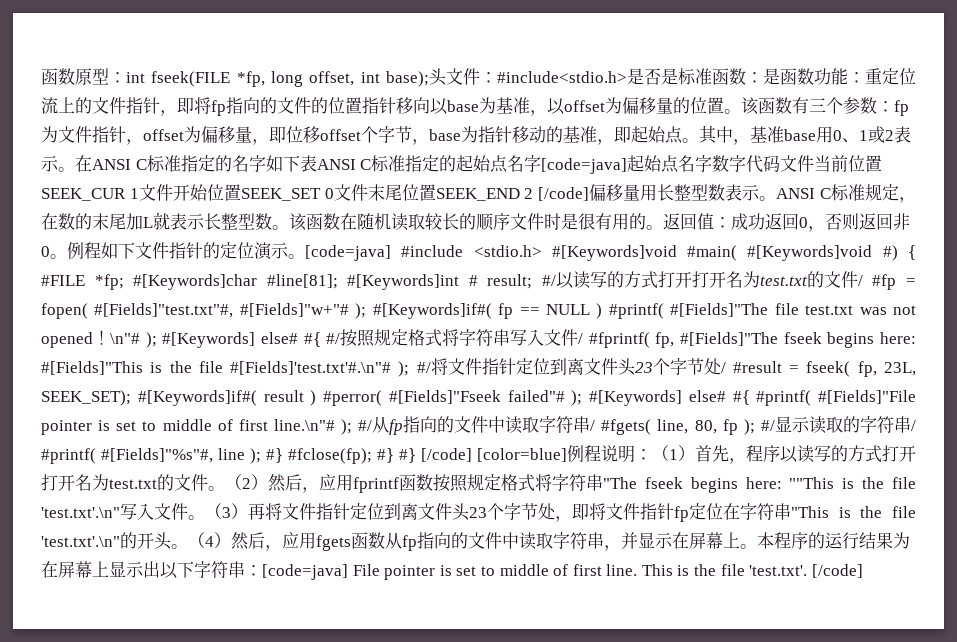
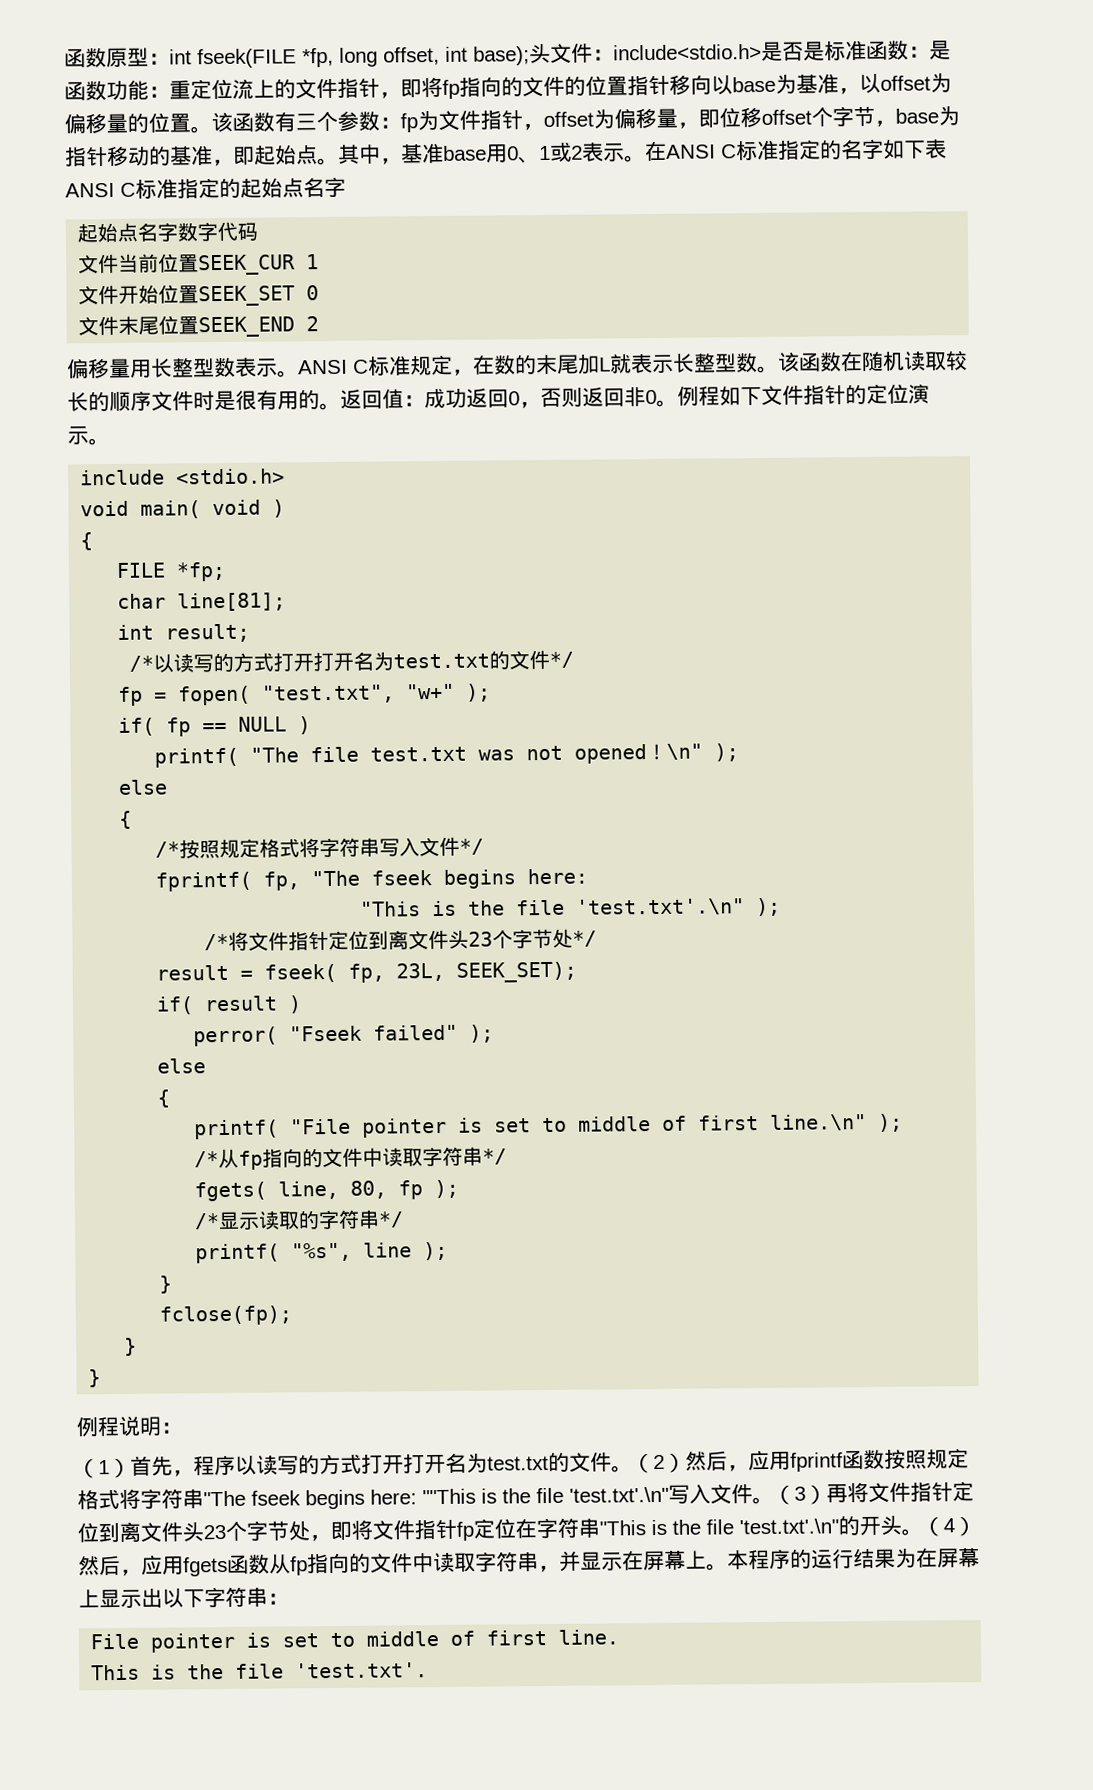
- 函数原型：int fseek(FILE *fp, long offset, int base);头文件：#include<stdio.h>是否是标准函数：是函数功能：重定位流上的文件指针，即将fp指向的文件的位置指针移向以base为基准，以offset为偏移量的位置。
+ 函数原型：int fseek(FILE *fp, long offset, int base);头文件：include<stdio.h>是否是标准函数：是函数功能：重定位流上的文件指针，即将fp指向的文件的位置指针移向以base为基准，以offset为偏移量的位置。
- 在ANSI C标准指定的名字如下表ANSI C标准指定的起始点名字[code=java]起始点名字数字代码文件当前位置SEEK_CUR 1文件开始位置SEEK_SET 0文件末尾位置SEEK_END 2 [/code]偏移量用长整型数表示。
+ 在ANSI C标准指定的名字如下表ANSI C标准指定的起始点名字
+ 起始点名字数字代码
+ 文件当前位置SEEK_CUR 1
+ 文件开始位置SEEK_SET 0
+ 文件末尾位置SEEK_END 2
+ 偏移量用长整型数表示。
- 例程如下文件指针的定位演示。[code=java] #include <stdio.h> #[Keywords]void #main( #[Keywords]void #) { #FILE *fp; #[Keywords]char #line[81]; #[Keywords]int # result; #/以读写的方式打开打开名为test.txt的文件/ #fp = fopen( #[Fields]"test.txt"#, #[Fields]"w+"# ); #[Keywords]if#( fp == NULL ) #printf( #[Fields]"The file test.txt was not opened！
+ 例程如下文件指针的定位演示。
+ include <stdio.h>
+ void main( void )
+ {
+ FILE *fp;
+ char line[81];
+ int result;
+ /*以读写的方式打开打开名为test.txt的文件*/
+ fp = fopen( "test.txt", "w+" );
+ if( fp == NULL )
+ printf( "The file test.txt was not opened！
- \n"# ); #[Keywords] else# #{ #/按照规定格式将字符串写入文件/ #fprintf( fp, #[Fields]"The fseek begins here: #[Fields]"This is the file #[Fields]'test.txt'#.\n"# ); #/将文件指针定位到离文件头23个字节处/ #result = fseek( fp, 23L, SEEK_SET); #[Keywords]if#( result ) #perror( #[Fields]"Fseek failed"# ); #[Keywords] else# #{ #printf( #[Fields]"File pointer is set to middle of first line.\n"# ); #/从fp指向的文件中读取字符串/ #fgets( line, 80, fp ); #/显示读取的字符串/ #printf( #[Fields]"%s"#, line ); #} #fclose(fp); #} #} [/code] [color=blue]例程说明：（1）首先，程序以读写的方式打开打开名为test.txt的文件。
+ \n" );
+ else
+ {
+ /*按照规定格式将字符串写入文件*/
+ fprintf( fp, "The fseek begins here:
+ "This is the file 'test.txt'.\n" );
+ /*将文件指针定位到离文件头23个字节处*/
+ result = fseek( fp, 23L, SEEK_SET);
+ if( result )
+ perror( "Fseek failed" );
+ else
+ {
+ printf( "File pointer is set to middle of first line.\n" );
+ /*从fp指向的文件中读取字符串*/
+ fgets( line, 80, fp );
+ /*显示读取的字符串*/
+ printf( "%s", line );
+ }
+ fclose(fp);
+ }
+ }
+ 例程说明：
+ （1）首先，程序以读写的方式打开打开名为test.txt的文件。
- 本程序的运行结果为在屏幕上显示出以下字符串：[code=java] File pointer is set to middle of first line. This is the file 'test.txt'. [/code]
+ 本程序的运行结果为在屏幕上显示出以下字符串：
+ File pointer is set to middle of first line.
+ This is the file 'test.txt'.

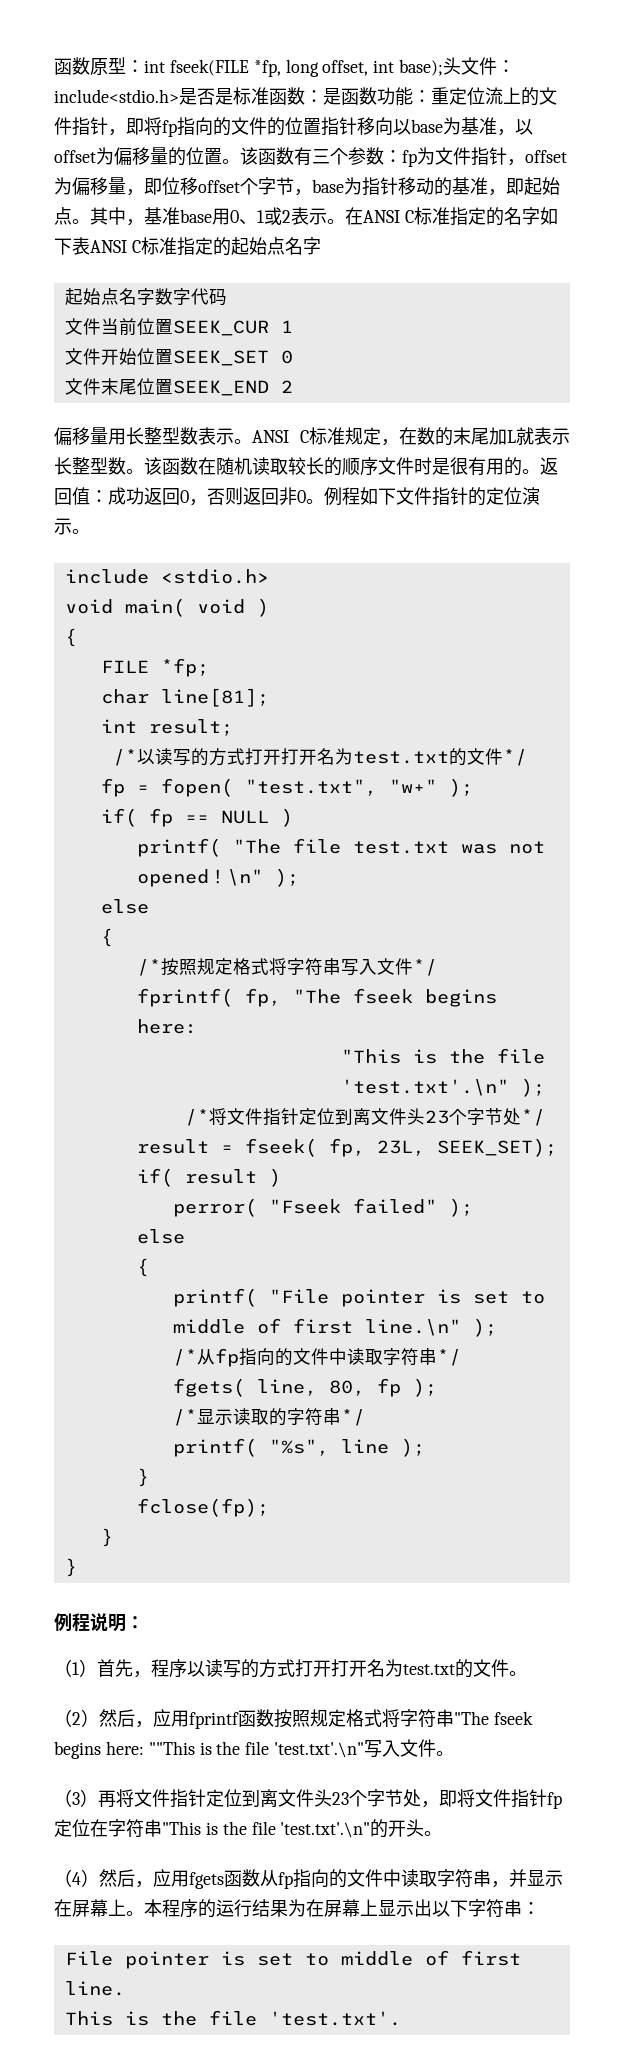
- （1）首先，程序以读写的方式打开打开名为test.txt的文件。（2）然后，应用fprintf函数按照规定格式将字符串"The fseek begins here:
+ （1）首先，程序以读写的方式打开打开名为test.txt的文件。
+ （2）然后，应用fprintf函数按照规定格式将字符串"The fseek begins here:
- ""This is the file 'test.txt'.\n"写入文件。（3）再将文件指针定位到离文件头23个字节处，即将文件指针fp定位在字符串"This is the file 'test.txt'.\n"的开头。（4）然后，应用fgets函数从fp指向的文件中读取字符串，并显示在屏幕上。
+ ""This is the file 'test.txt'.\n"写入文件。
+ （3）再将文件指针定位到离文件头23个字节处，即将文件指针fp定位在字符串"This is the file 'test.txt'.\n"的开头。
+ （4）然后，应用fgets函数从fp指向的文件中读取字符串，并显示在屏幕上。

